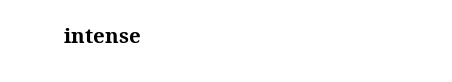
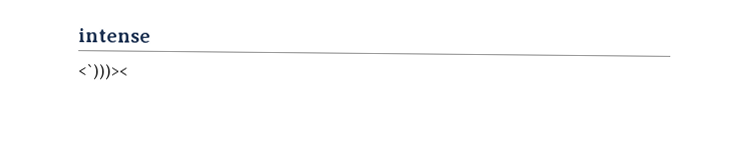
+ <`)))><

